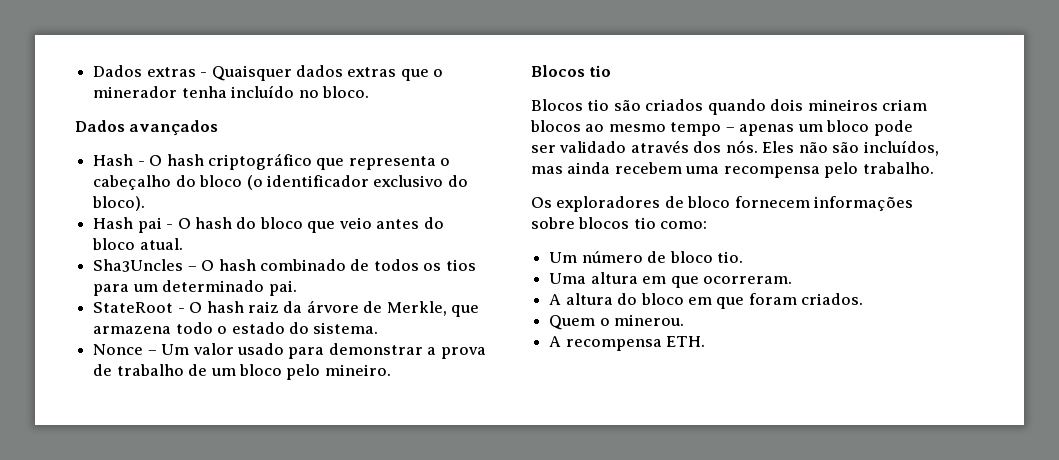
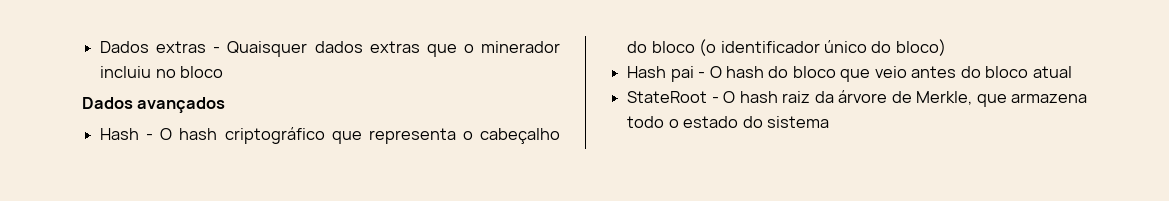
- Dados extras - Quaisquer dados extras que o minerador tenha incluído no bloco.
+ Dados extras - Quaisquer dados extras que o minerador incluiu no bloco
- Hash - O hash criptográfico que representa o cabeçalho do bloco (o identificador exclusivo do bloco).
+ Hash - O hash criptográfico que representa o cabeçalho do bloco (o identificador único do bloco)
- Hash pai - O hash do bloco que veio antes do bloco atual.
- Sha3Uncles – O hash combinado de todos os tios para um determinado pai.
+ Hash pai - O hash do bloco que veio antes do bloco atual
- StateRoot - O hash raiz da árvore de Merkle, que armazena todo o estado do sistema.
- Nonce – Um valor usado para demonstrar a prova de trabalho de um bloco pelo mineiro.
- Blocos tio
- Blocos tio são criados quando dois mineiros criam blocos ao mesmo tempo – apenas um bloco pode ser validado através dos nós. Eles não são incluídos, mas ainda recebem uma recompensa pelo trabalho.
- Os exploradores de bloco fornecem informações sobre blocos tio como:
- Um número de bloco tio.
- Uma altura em que ocorreram.
- A altura do bloco em que foram criados.
- Quem o minerou.
- A recompensa ETH.
+ StateRoot - O hash raiz da árvore de Merkle, que armazena todo o estado do sistema

